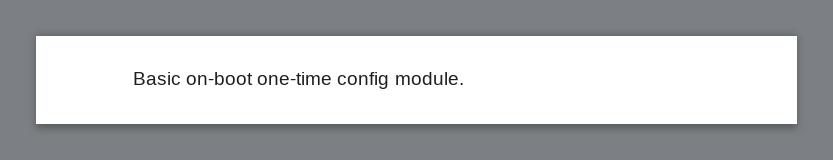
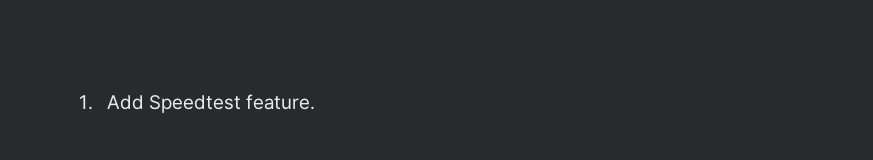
- Basic on-boot one-time config module.
+ 1. Add Speedtest feature.

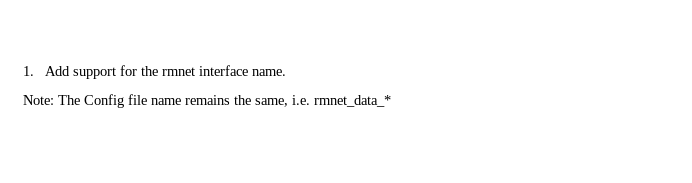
- 1. Add Speedtest feature.
+ 1. Add support for the rmnet interface name.
+ Note: The Config file name remains the same, i.e. rmnet_data_*

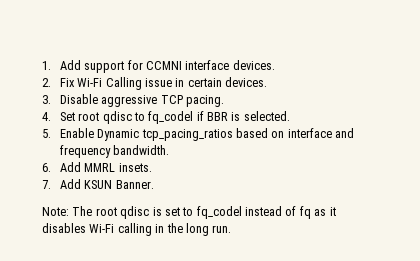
- 1. Add support for the rmnet interface name.
- Note: The Config file name remains the same, i.e. rmnet_data_*
+ 1. Add support for CCMNI interface devices.
+ 2. Fix Wi-Fi Calling issue in certain devices.
+ 3. Disable aggressive TCP pacing.
+ 4. Set root qdisc to fq_codel if BBR is selected.
+ 5. Enable Dynamic tcp_pacing_ratios based on interface and frequency bandwidth.
+ 6. Add MMRL insets.
+ 7. Add KSUN Banner.
+ Note: The root qdisc is set to fq_codel instead of fq as it disables Wi-Fi calling in the long run.

